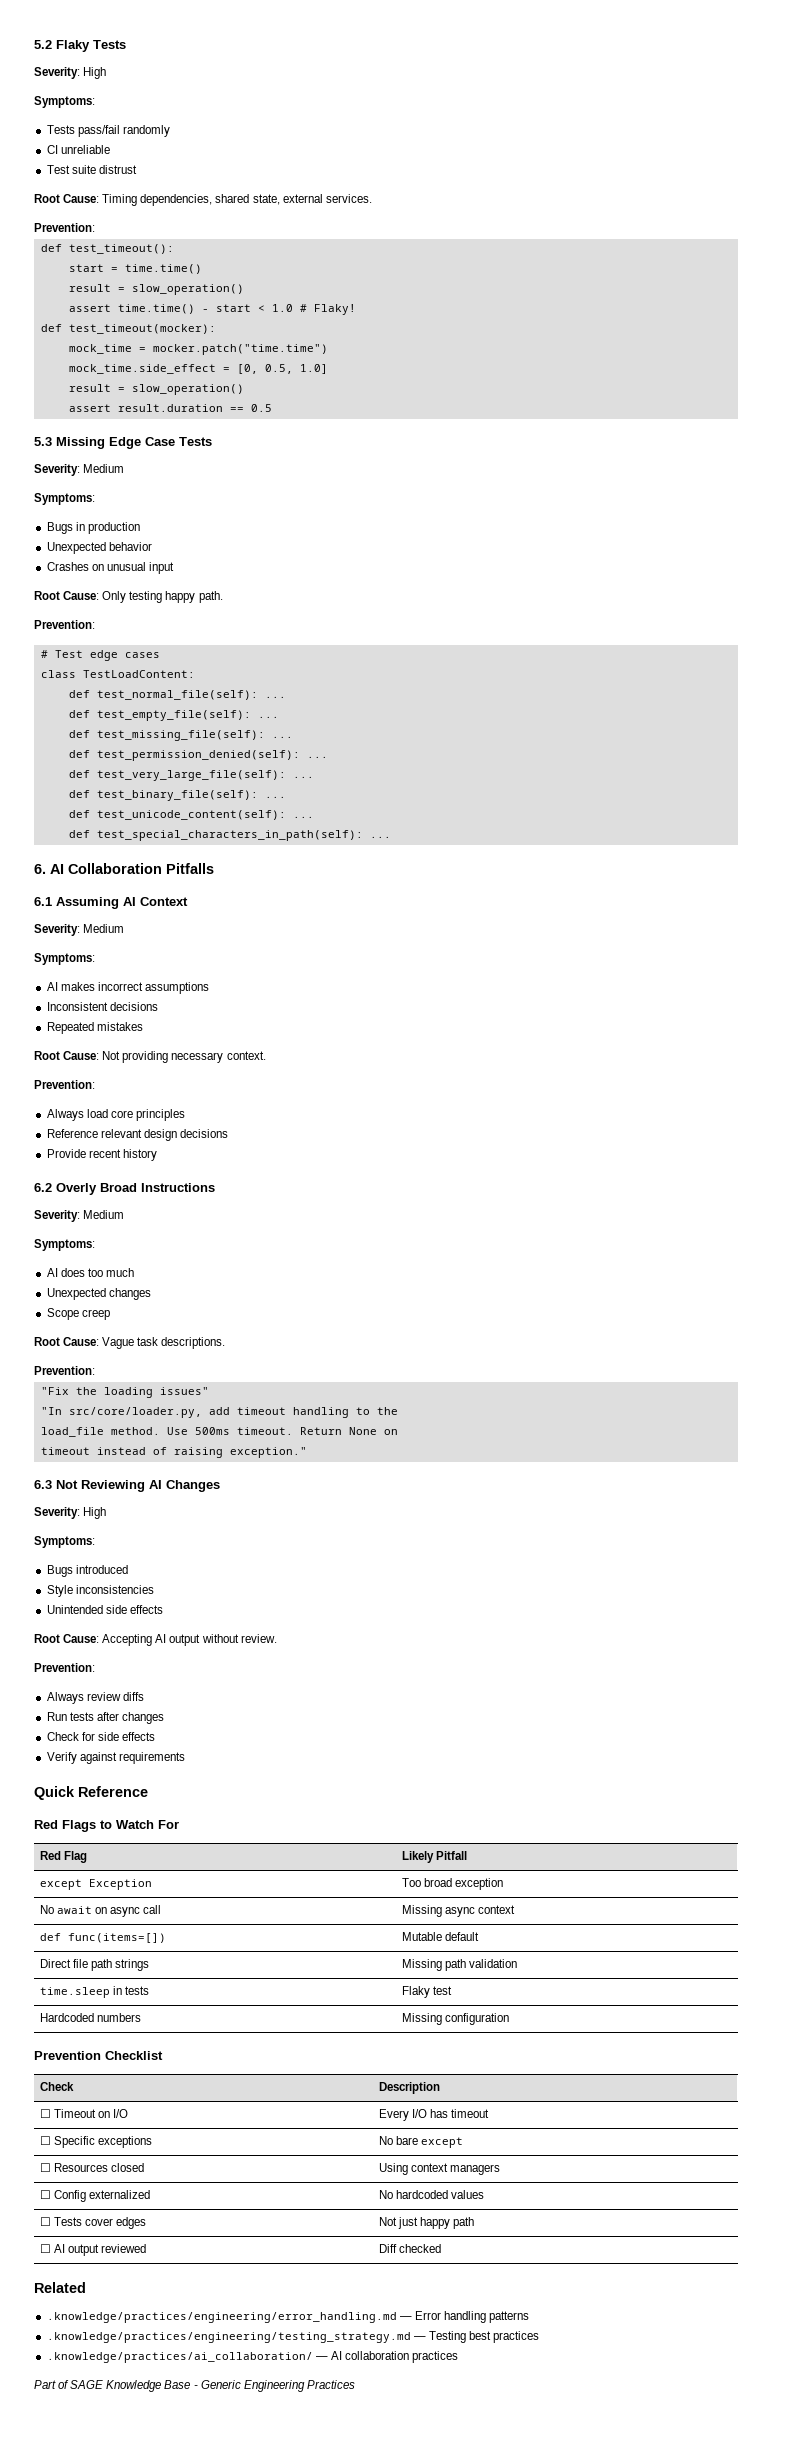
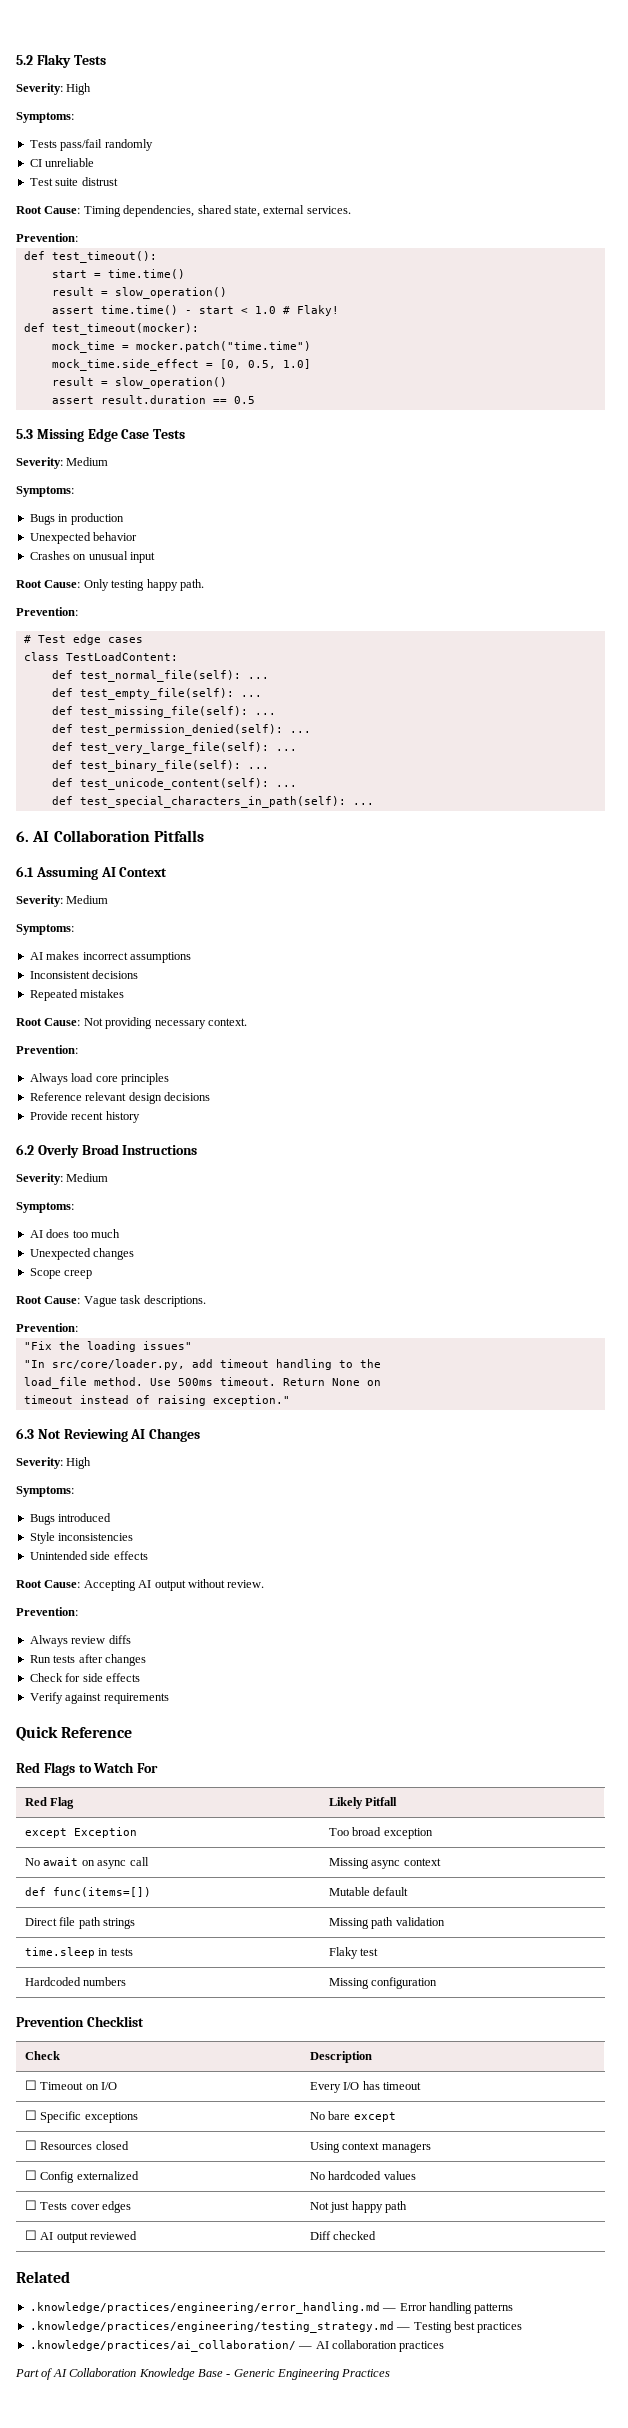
- Part of SAGE Knowledge Base - Generic Engineering Practices
+ Part of AI Collaboration Knowledge Base - Generic Engineering Practices

